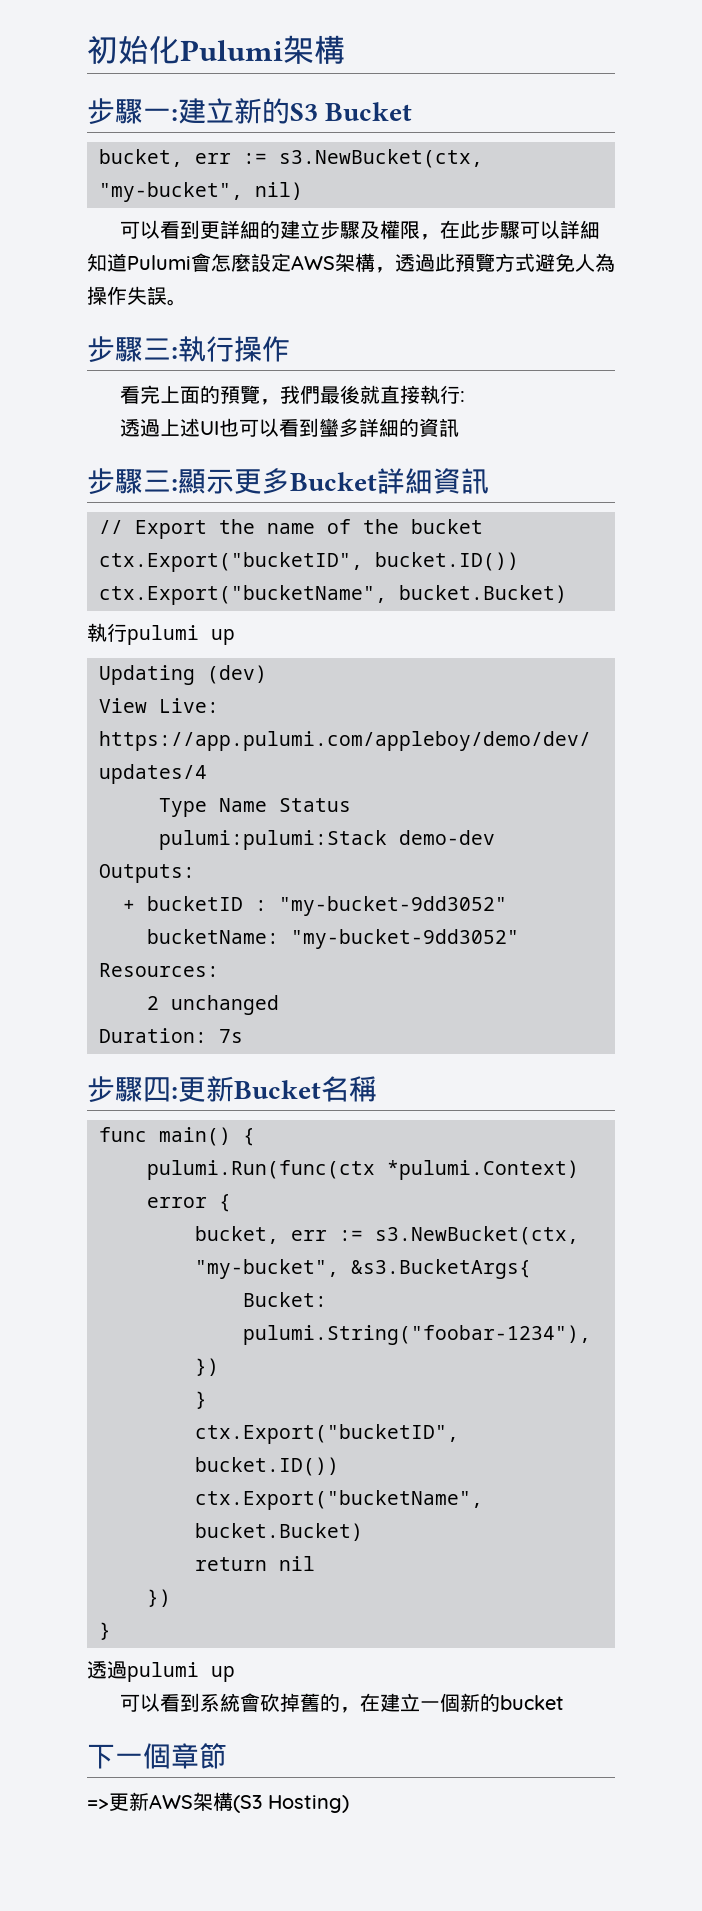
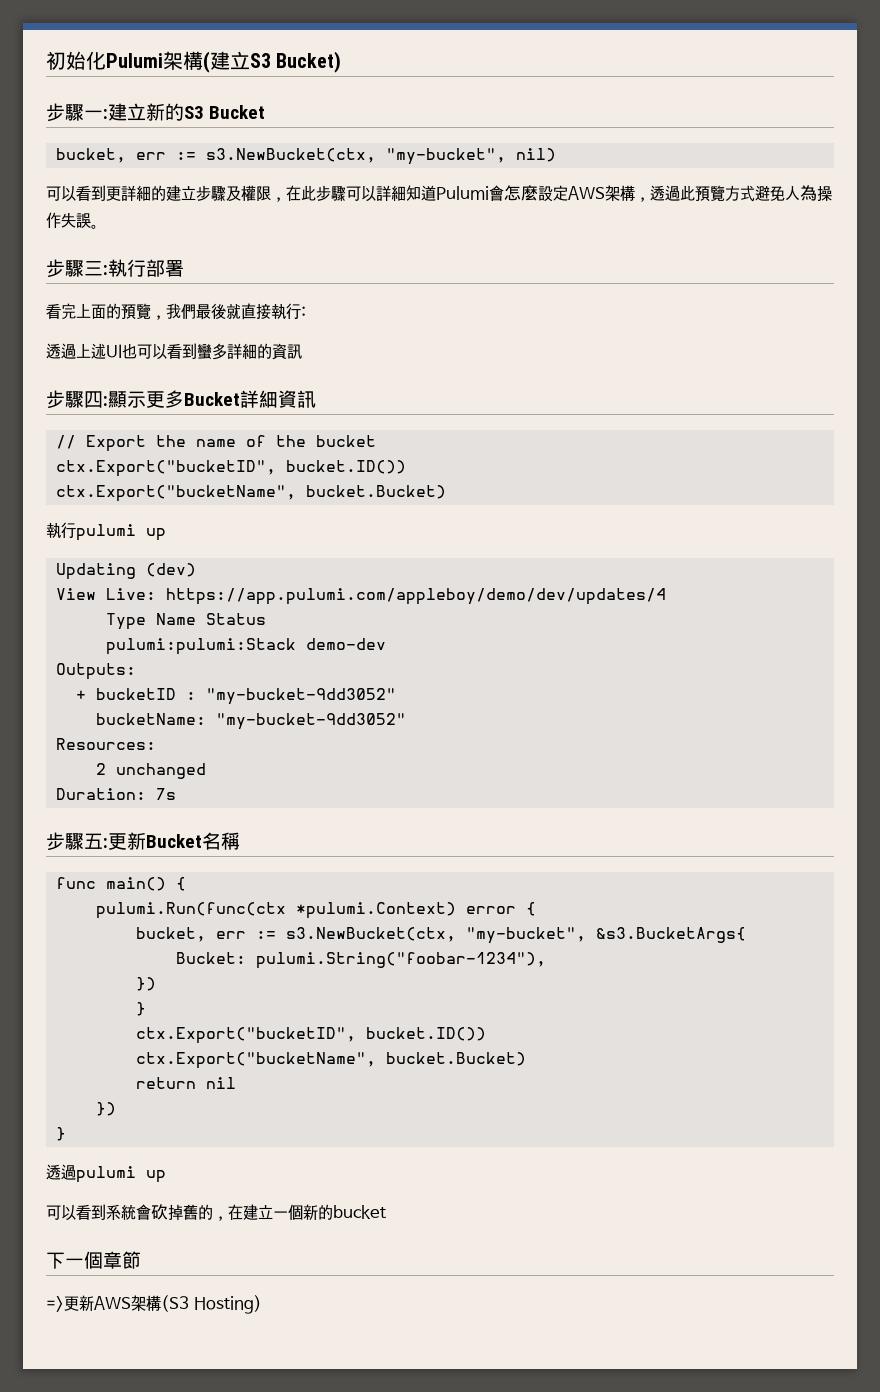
- 初始化Pulumi架構
+ 初始化Pulumi架構(建立S3 Bucket)
- 步驟三:執行操作
+ 步驟三:執行部署
- 步驟三:顯示更多Bucket詳細資訊
+ 步驟四:顯示更多Bucket詳細資訊
- 步驟四:更新Bucket名稱
+ 步驟五:更新Bucket名稱

